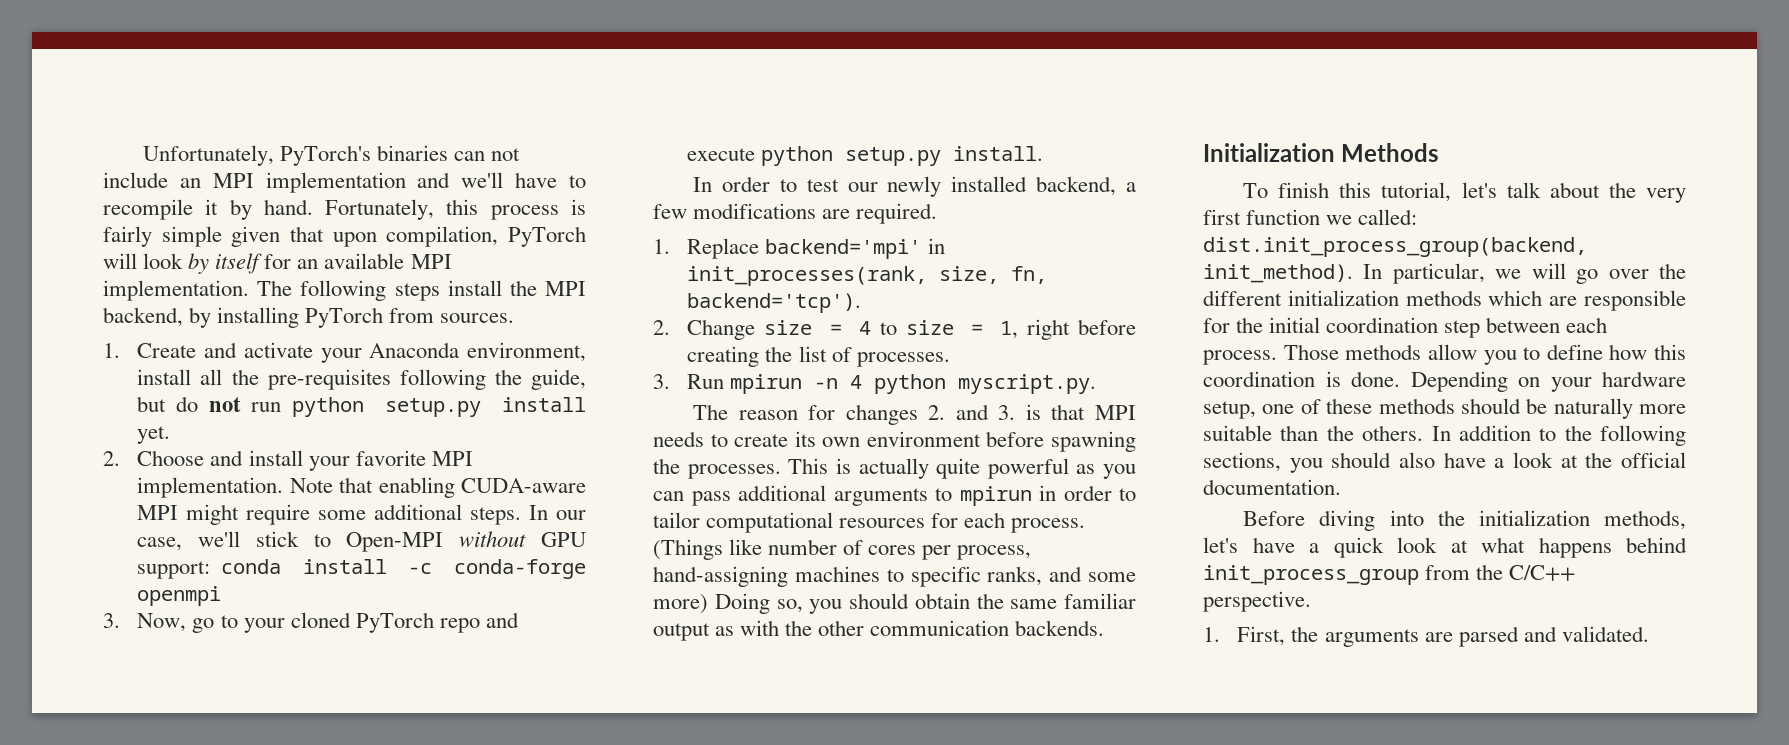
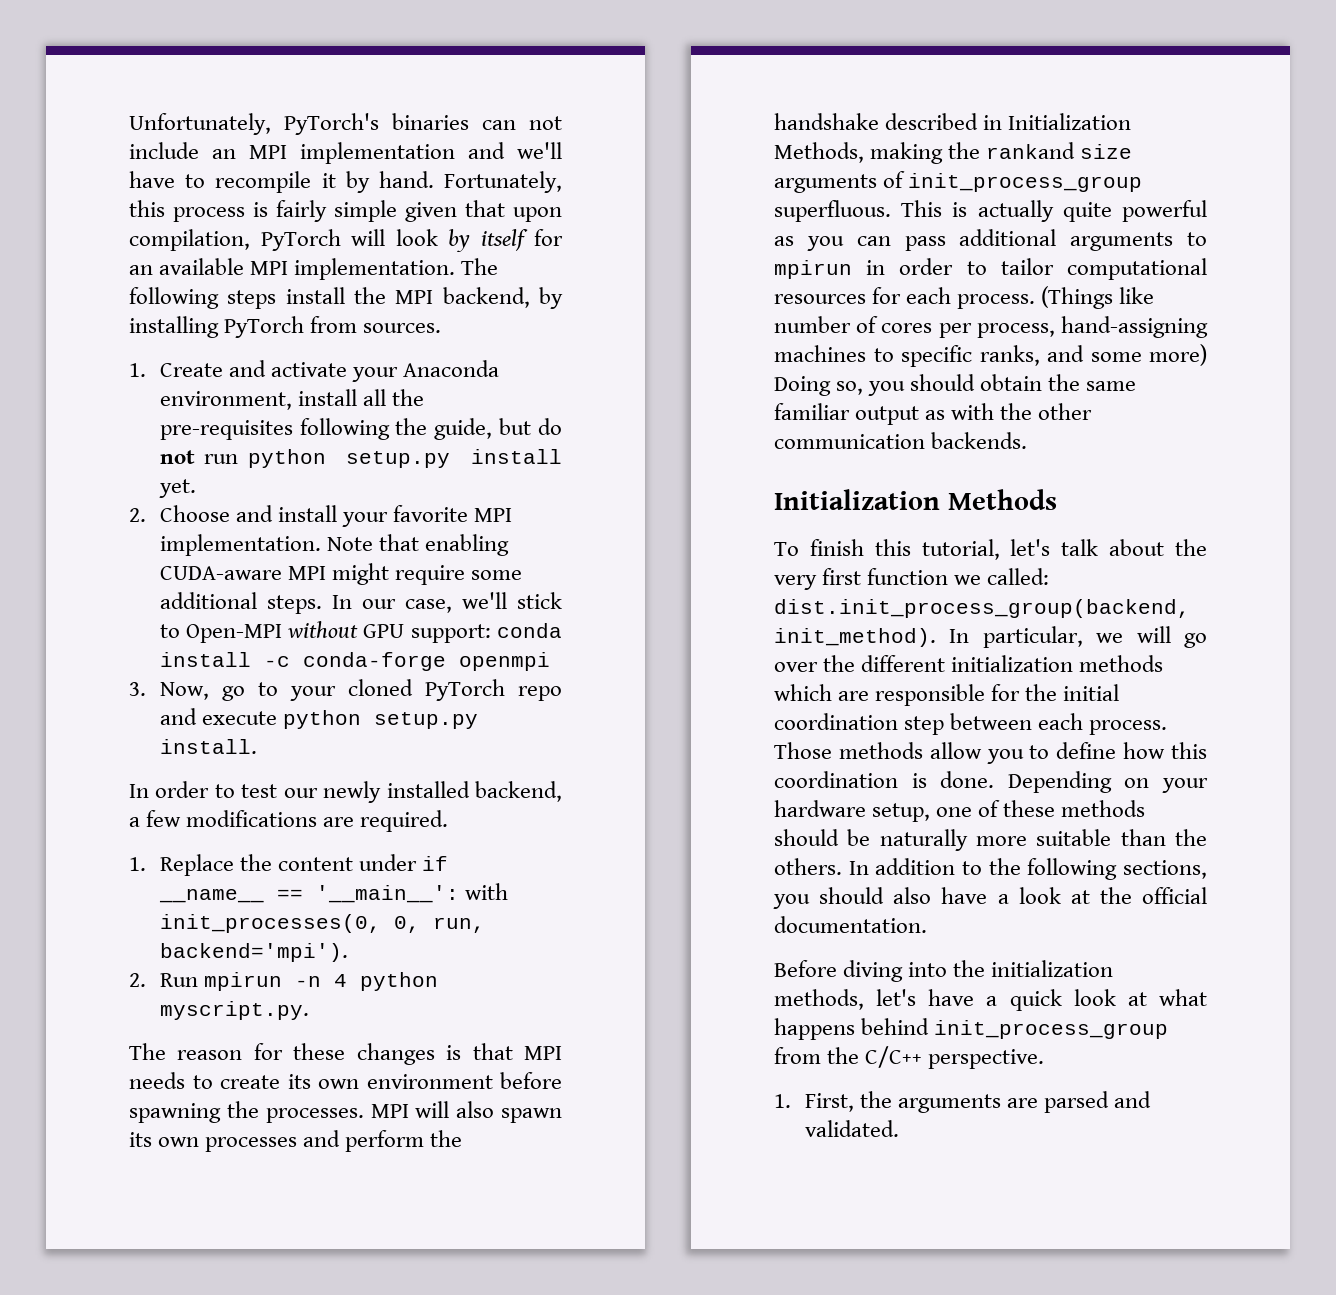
- 1. Replace backend='mpi' in init_processes(rank, size, fn, backend='tcp').
- 2. Change size = 4 to size = 1, right before creating the list of processes.
- 3. Run mpirun -n 4 python myscript.py.
+ 1. Replace the content under if __name__ == '__main__': with init_processes(0, 0, run, backend='mpi').
+ 2. Run mpirun -n 4 python myscript.py.
- The reason for changes 2. and 3. is that MPI needs to create its own environment before spawning the processes.
+ The reason for these changes is that MPI needs to create its own environment before spawning the processes.
+ MPI will also spawn its own processes and perform the handshake described in Initialization Methods, making the rankand size arguments of init_process_group superfluous.

